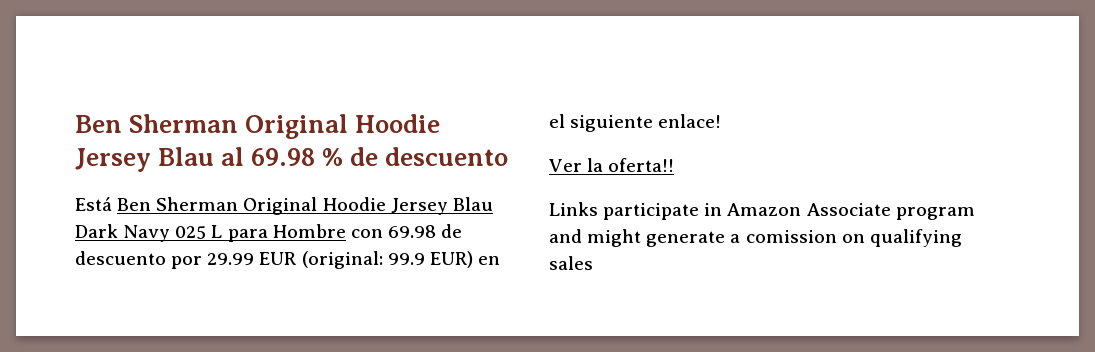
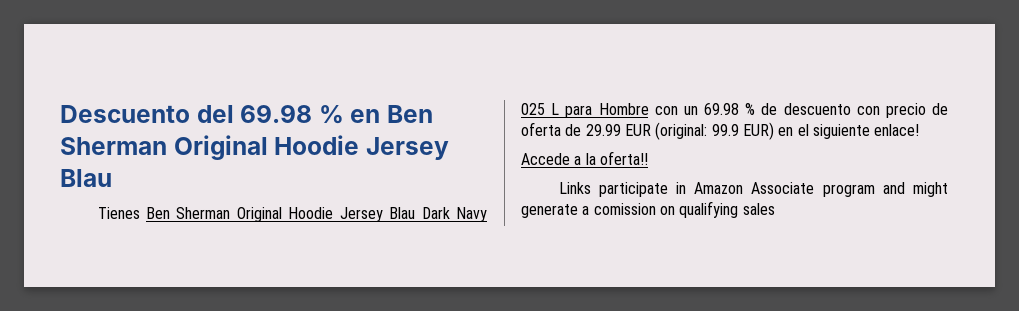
- Ben Sherman Original Hoodie Jersey Blau al 69.98 % de descuento
- Está Ben Sherman Original Hoodie Jersey Blau Dark Navy 025 L para Hombre con 69.98 de descuento por 29.99 EUR (original: 99.9 EUR) en el siguiente enlace!
+ Descuento del 69.98 % en Ben Sherman Original Hoodie Jersey Blau
+ Tienes Ben Sherman Original Hoodie Jersey Blau Dark Navy 025 L para Hombre con un 69.98 % de descuento con precio de oferta de 29.99 EUR (original: 99.9 EUR) en el siguiente enlace!
- Ver la oferta!!
+ Accede a la oferta!!

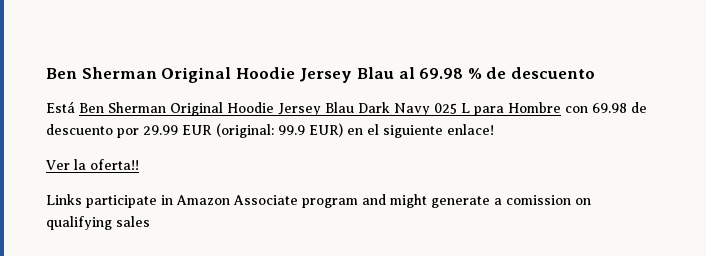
- Descuento del 69.98 % en Ben Sherman Original Hoodie Jersey Blau
- Tienes Ben Sherman Original Hoodie Jersey Blau Dark Navy 025 L para Hombre con un 69.98 % de descuento con precio de oferta de 29.99 EUR (original: 99.9 EUR) en el siguiente enlace!
+ Ben Sherman Original Hoodie Jersey Blau al 69.98 % de descuento
+ Está Ben Sherman Original Hoodie Jersey Blau Dark Navy 025 L para Hombre con 69.98 de descuento por 29.99 EUR (original: 99.9 EUR) en el siguiente enlace!
- Accede a la oferta!!
+ Ver la oferta!!

